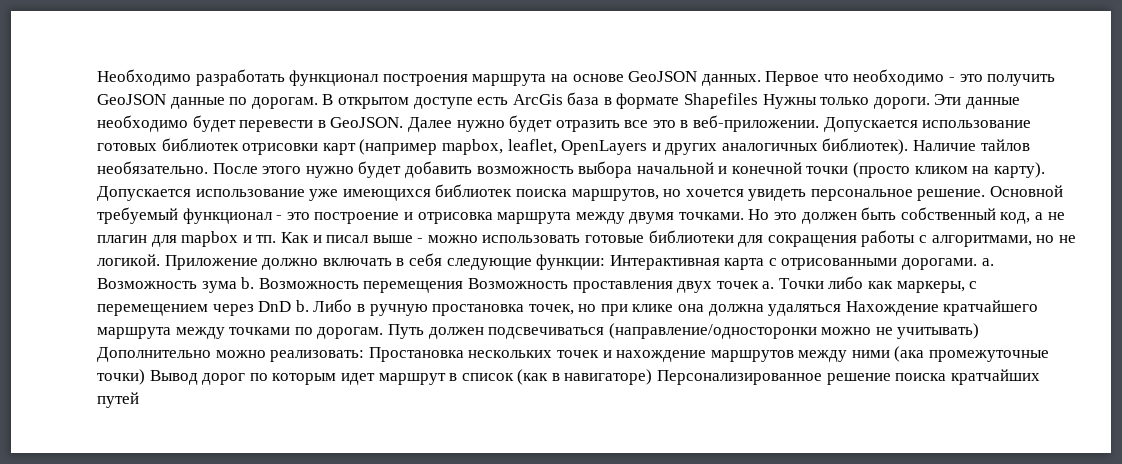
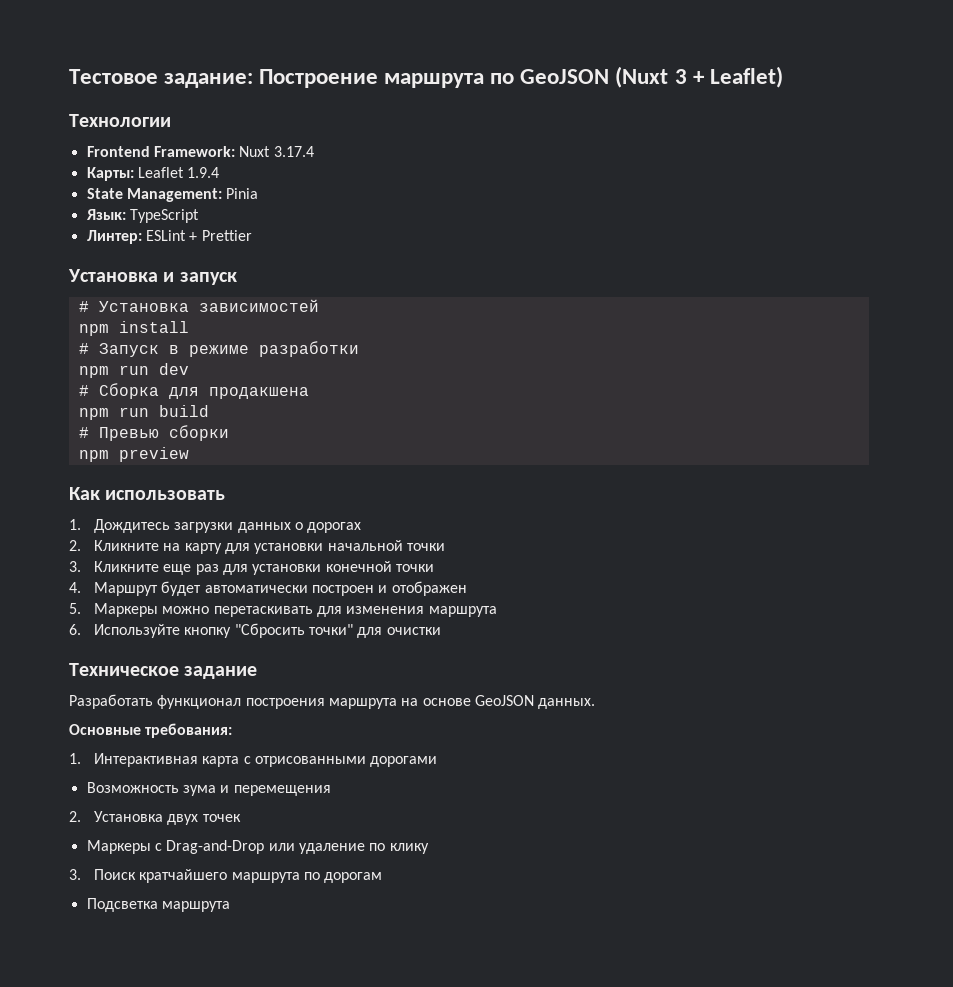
- Необходимо разработать функционал построения маршрута на основе GeoJSON данных. Первое что необходимо - это получить GeoJSON данные по дорогам. В открытом доступе есть ArcGis база в формате Shapefiles Нужны только дороги. Эти данные необходимо будет перевести в GeoJSON. Далее нужно будет отразить все это в веб-приложении. Допускается использование готовых библиотек отрисовки карт (например mapbox, leaflet, OpenLayers и других аналогичных библиотек). Наличие тайлов необязательно. После этого нужно будет добавить возможность выбора начальной и конечной точки (просто кликом на карту). Допускается использование уже имеющихся библиотек поиска маршрутов, но хочется увидеть персональное решение. Основной требуемый функционал - это построение и отрисовка маршрута между двумя точками. Но это должен быть собственный код, а не плагин для mapbox и тп. Как и писал выше - можно использовать готовые библиотеки для сокращения работы с алгоритмами, но не логикой. Приложение должно включать в себя следующие функции: Интерактивная карта с отрисованными дорогами. a. Возможность зума b. Возможность перемещения Возможность проставления двух точек a. Точки либо как маркеры, с перемещением через DnD b. Либо в ручную простановка точек, но при клике она должна удаляться Нахождение кратчайшего маршрута между точками по дорогам. Путь должен подсвечиваться (направление/односторонки можно не учитывать) Дополнительно можно реализовать: Простановка нескольких точек и нахождение маршрутов между ними (ака промежуточные точки) Вывод дорог по которым идет маршрут в список (как в навигаторе) Персонализированное решение поиска кратчайших путей
+ Тестовое задание: Построение маршрута по GeoJSON (Nuxt 3 + Leaflet)
+ Технологии
+ Frontend Framework: Nuxt 3.17.4
+ Карты: Leaflet 1.9.4
+ State Management: Pinia
+ Язык: TypeScript
+ Линтер: ESLint + Prettier
+ Установка и запуск
+ # Установка зависимостей
+ npm install
+ # Запуск в режиме разработки
+ npm run dev
+ # Сборка для продакшена
+ npm run build
+ # Превью сборки
+ npm preview
+ Как использовать
+ 1. Дождитесь загрузки данных о дорогах
+ 2. Кликните на карту для установки начальной точки
+ 3. Кликните еще раз для установки конечной точки
+ 4. Маршрут будет автоматически построен и отображен
+ 5. Маркеры можно перетаскивать для изменения маршрута
+ 6. Используйте кнопку "Сбросить точки" для очистки
+ Техническое задание
+ Разработать функционал построения маршрута на основе GeoJSON данных.
+ Основные требования:
+ 1. Интерактивная карта с отрисованными дорогами
+ Возможность зума и перемещения
+ 2. Установка двух точек
+ Маркеры с Drag-and-Drop или удаление по клику
+ 3. Поиск кратчайшего маршрута по дорогам
+ Подсветка маршрута

